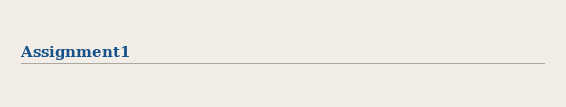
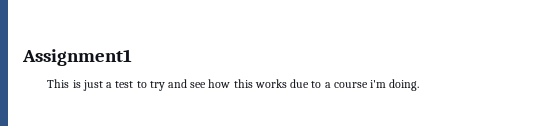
+ This is just a test to try and see how this works due to a course i'm doing.

